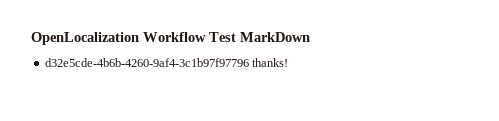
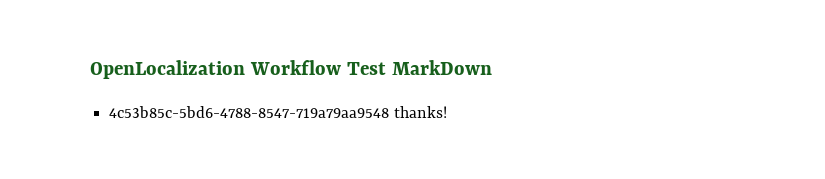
- d32e5cde-4b6b-4260-9af4-3c1b97f97796 thanks!
+ 4c53b85c-5bd6-4788-8547-719a79aa9548 thanks!

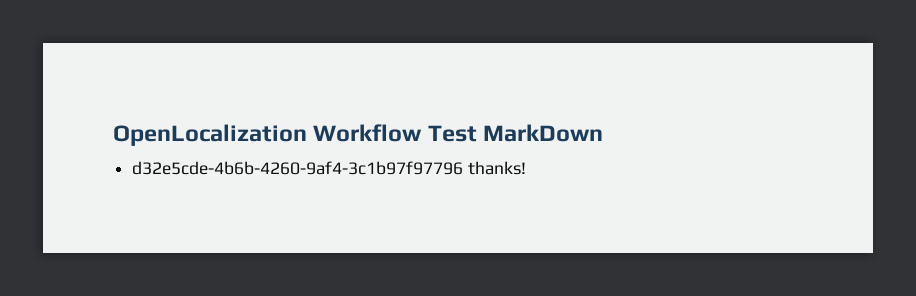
- 4c53b85c-5bd6-4788-8547-719a79aa9548 thanks!
+ d32e5cde-4b6b-4260-9af4-3c1b97f97796 thanks!

